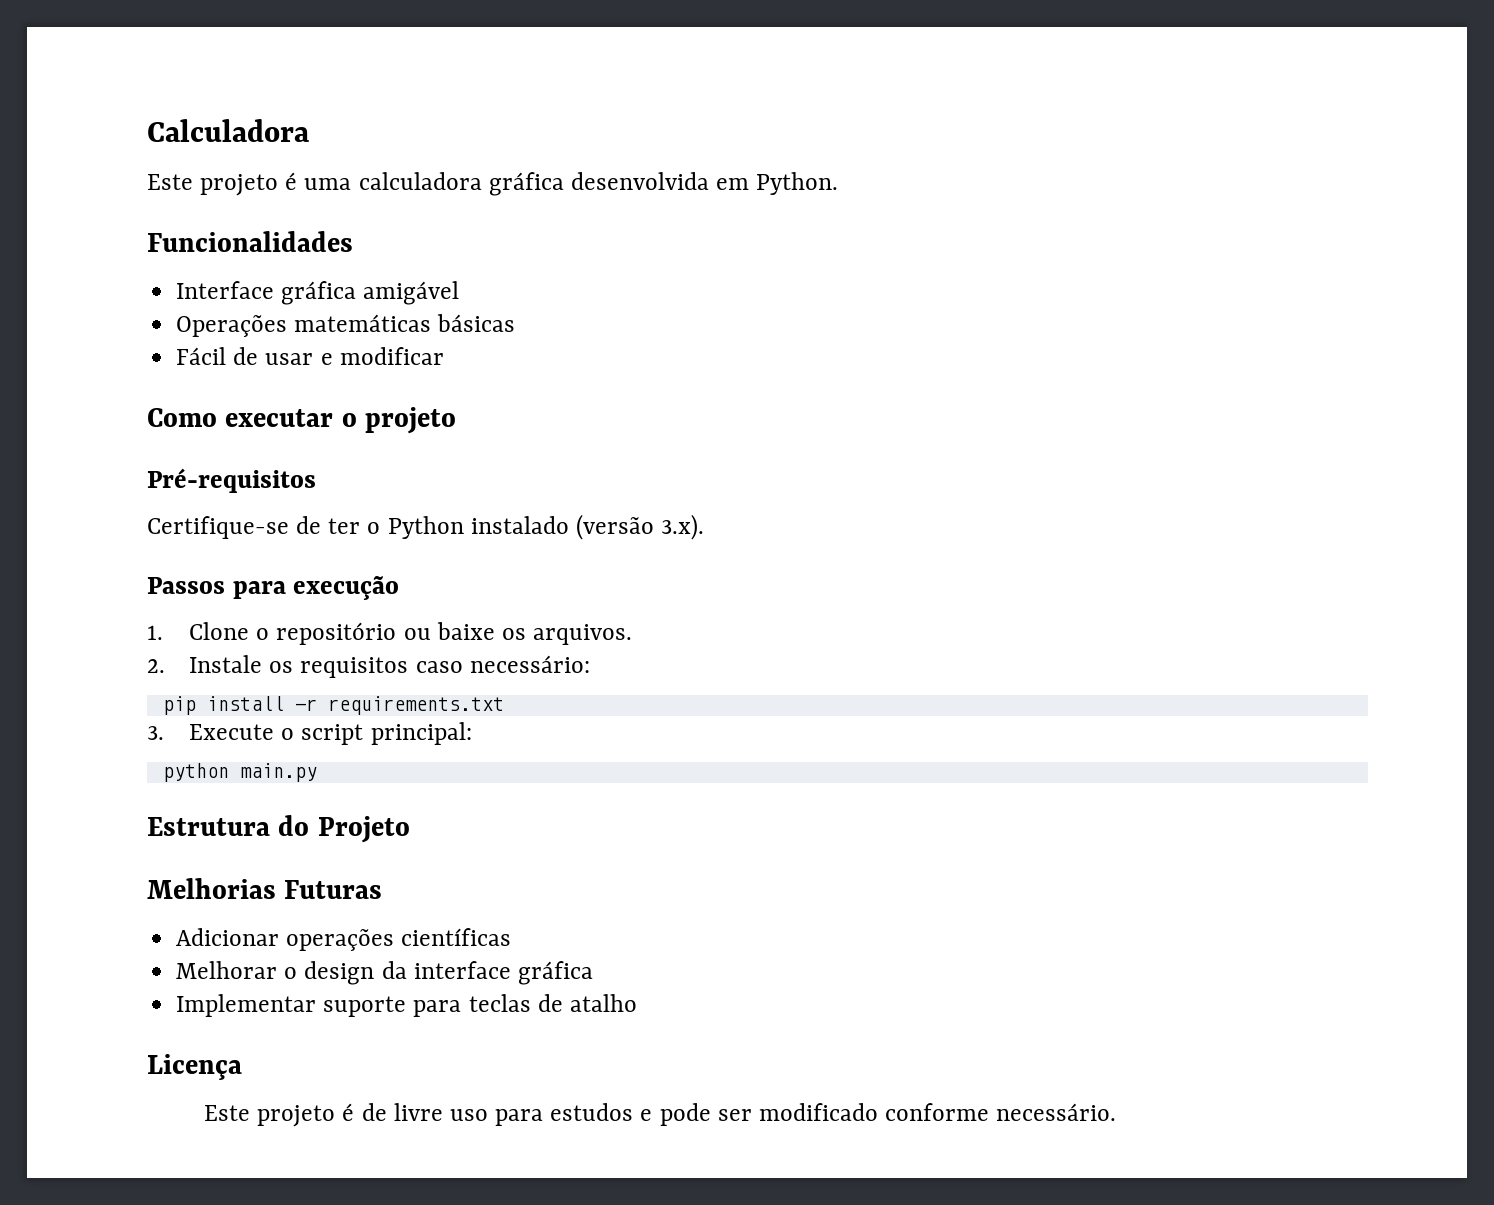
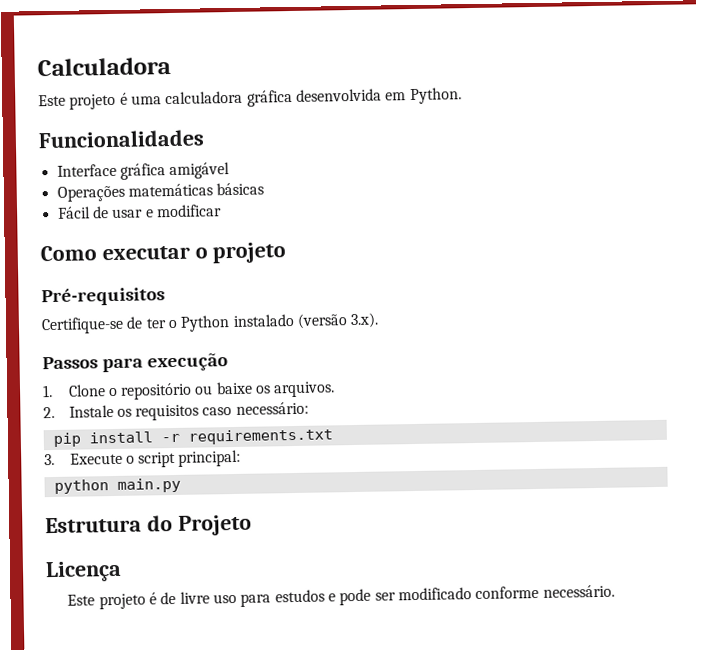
- Melhorias Futuras
- Adicionar operações científicas
- Melhorar o design da interface gráfica
- Implementar suporte para teclas de atalho

